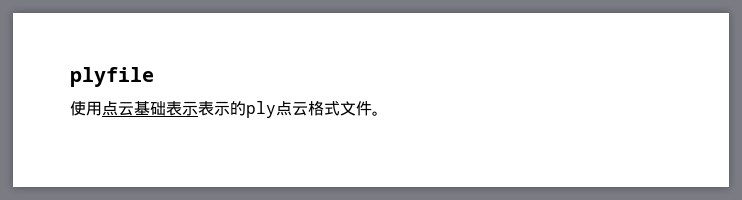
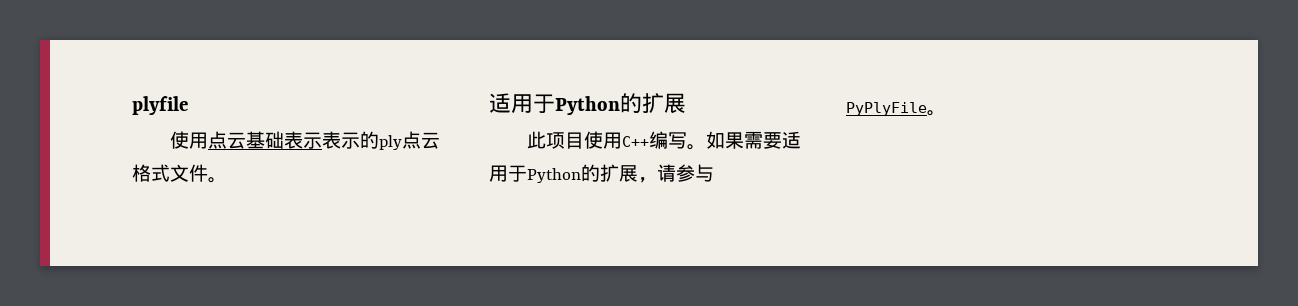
  使用点云基础表示表示的ply点云格式文件。
+ 适用于Python的扩展
+ 此项目使用C++编写。如果需要适用于Python的扩展，请参与PyPlyFile。

